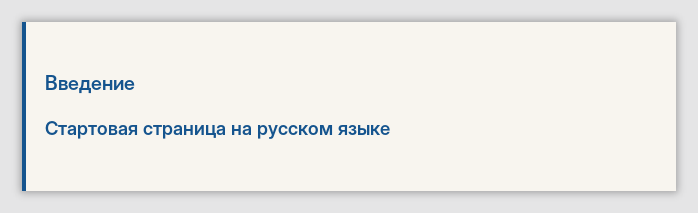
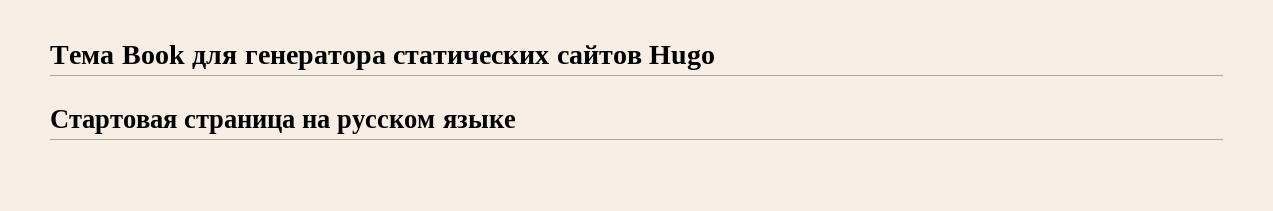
- Введение
+ Тема Book для генератора статических сайтов Hugo

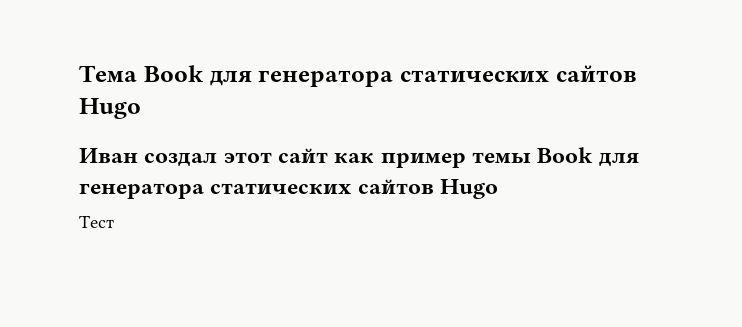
- Стартовая страница на русском языке
+ Иван создал этот сайт как пример темы Book для генератора статических сайтов Hugo
+ Тест

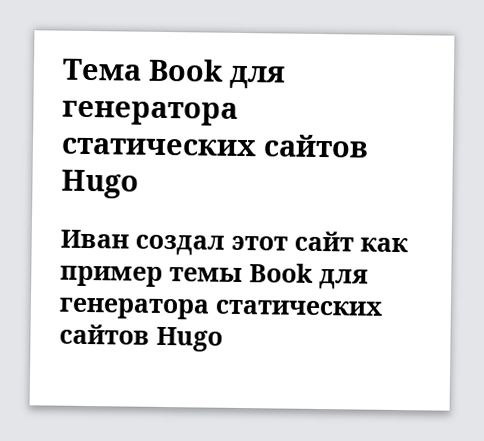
- Тест

